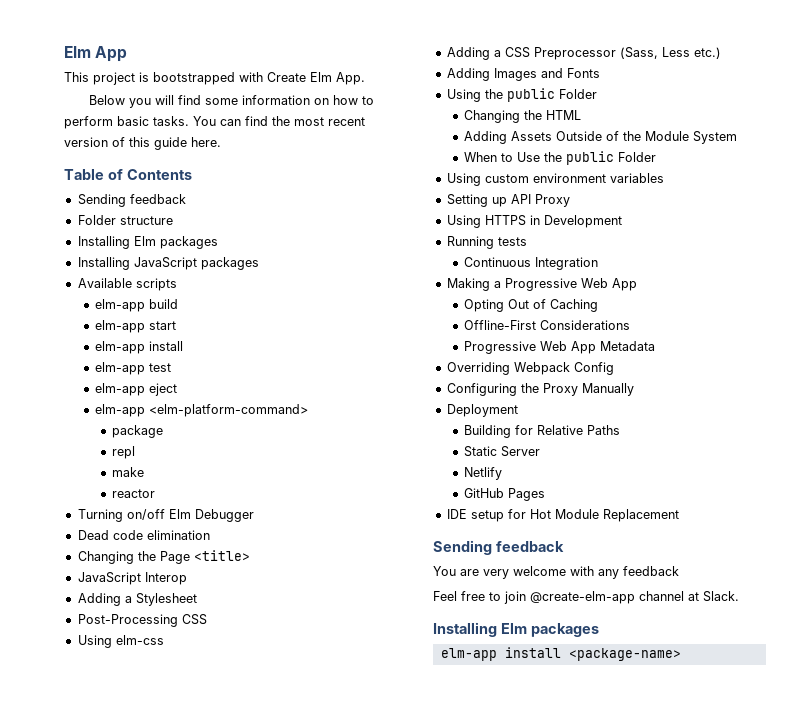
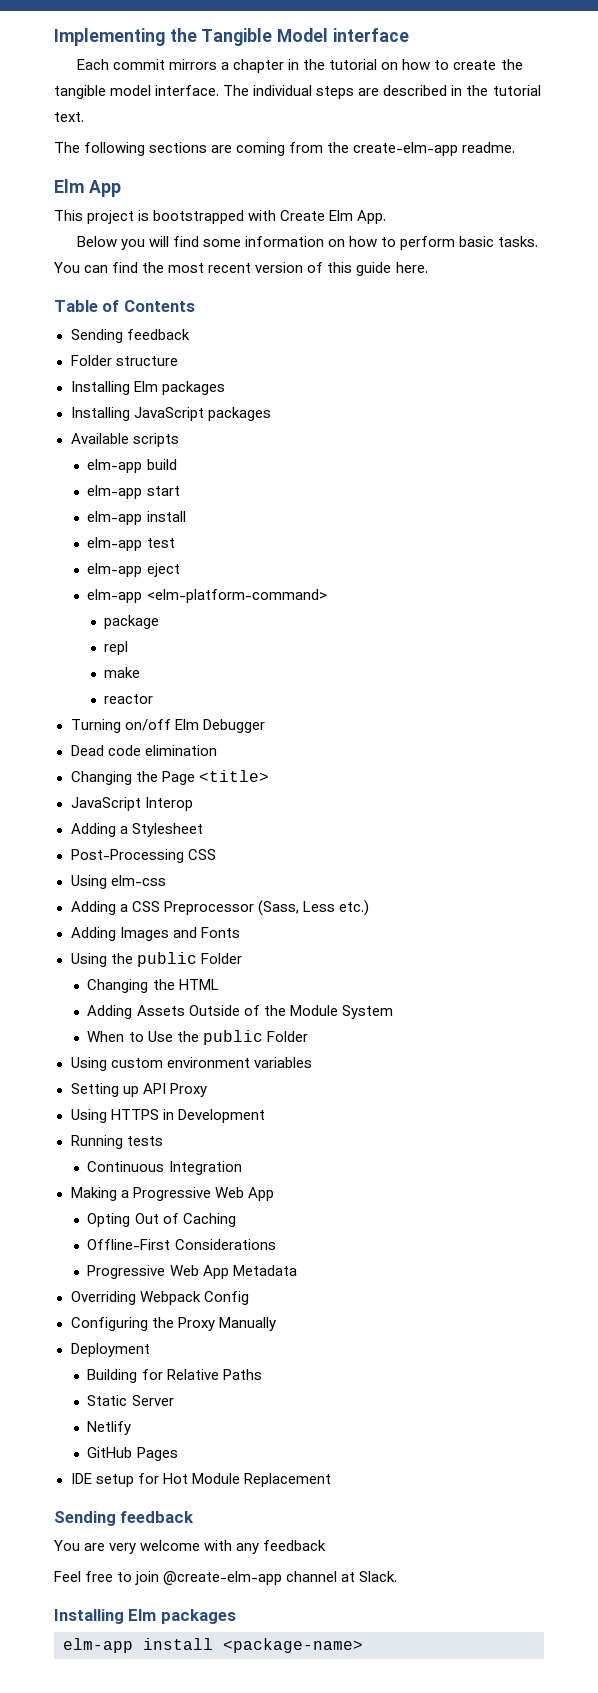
+ Implementing the Tangible Model interface
+ Each commit mirrors a chapter in the tutorial on how to create the tangible model interface. The individual steps are described in the tutorial text.
+ The following sections are coming from the create-elm-app readme.

